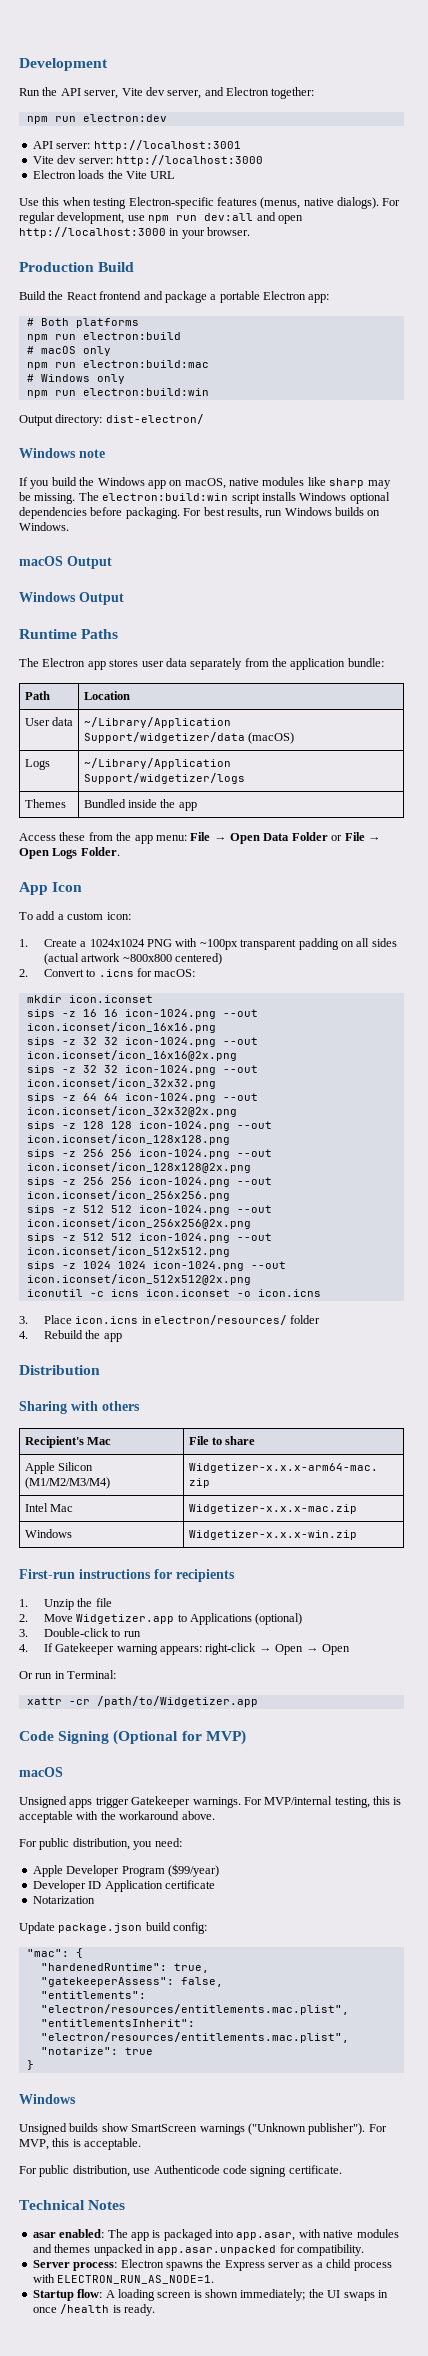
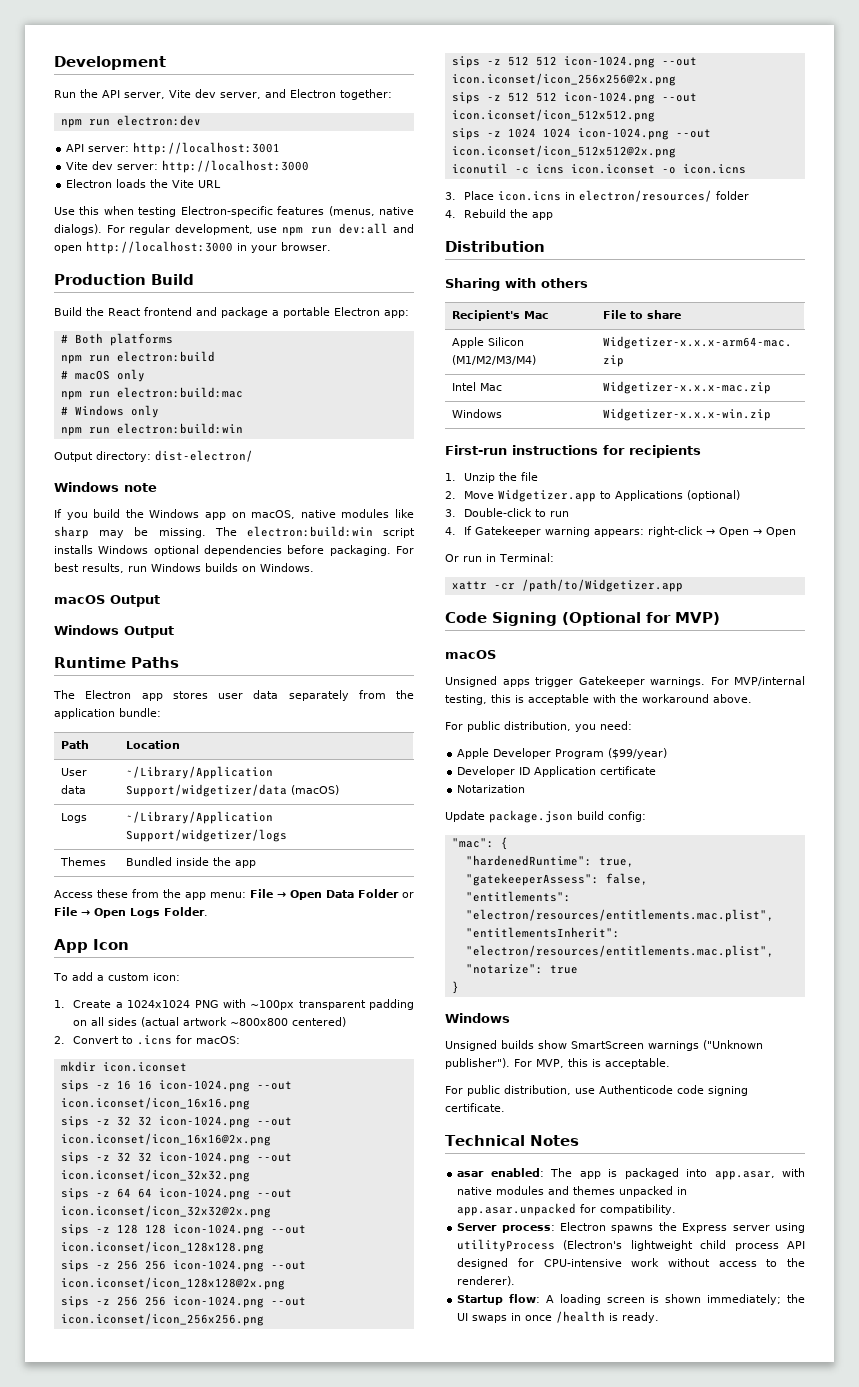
- Server process: Electron spawns the Express server as a child process with ELECTRON_RUN_AS_NODE=1.
+ Server process: Electron spawns the Express server using utilityProcess (Electron's lightweight child process API designed for CPU-intensive work without access to the renderer).

